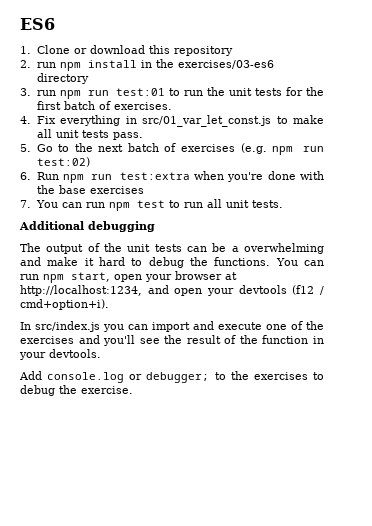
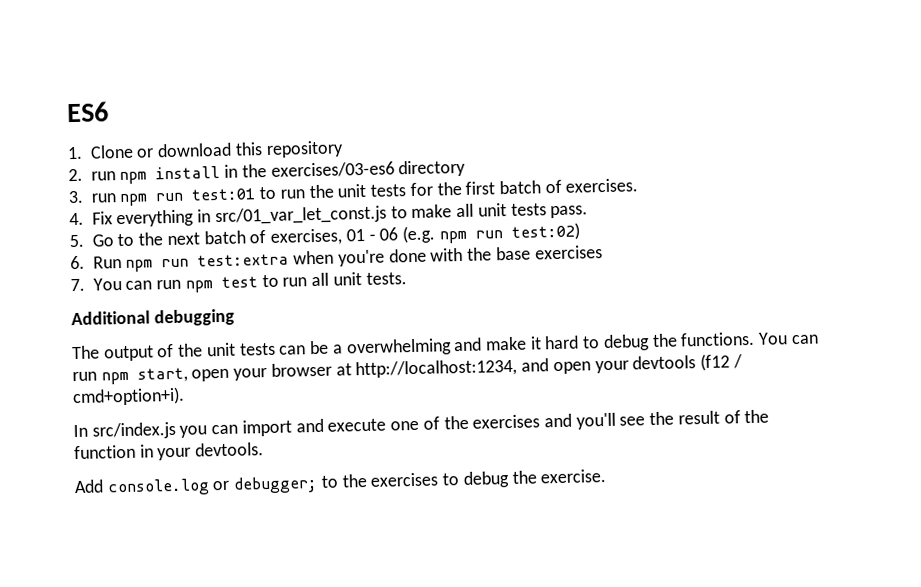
- 5. Go to the next batch of exercises (e.g. npm run test:02)
+ 5. Go to the next batch of exercises, 01 - 06 (e.g. npm run test:02)

